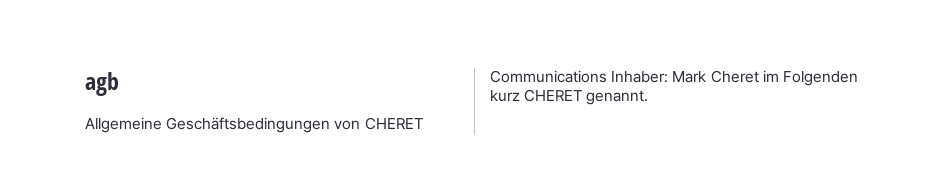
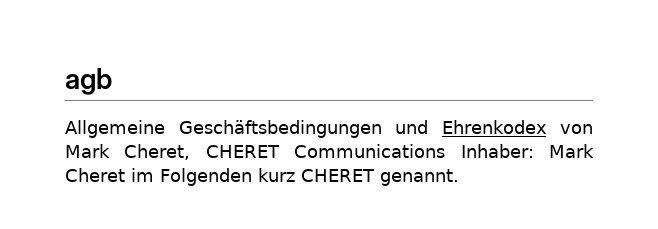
- Allgemeine Geschäftsbedingungen von CHERET Communications Inhaber: Mark Cheret im Folgenden kurz CHERET genannt.
+ Allgemeine Geschäftsbedingungen und Ehrenkodex von Mark Cheret, CHERET Communications Inhaber: Mark Cheret im Folgenden kurz CHERET genannt.

